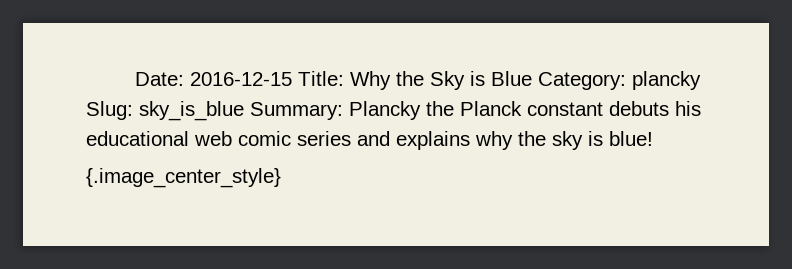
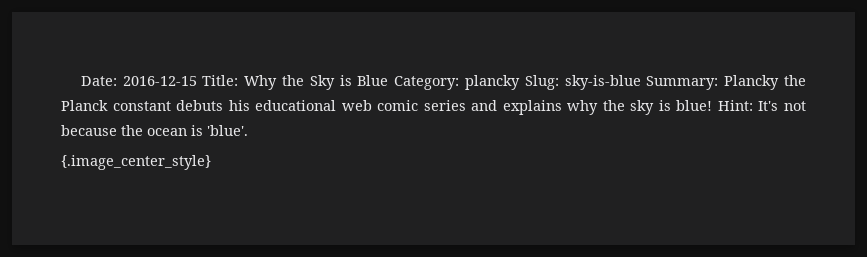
- Date: 2016-12-15 Title: Why the Sky is Blue Category: plancky Slug: sky_is_blue Summary: Plancky the Planck constant debuts his educational web comic series and explains why the sky is blue!
+ Date: 2016-12-15 Title: Why the Sky is Blue Category: plancky Slug: sky-is-blue Summary: Plancky the Planck constant debuts his educational web comic series and explains why the sky is blue! Hint: It's not because the ocean is 'blue'.

